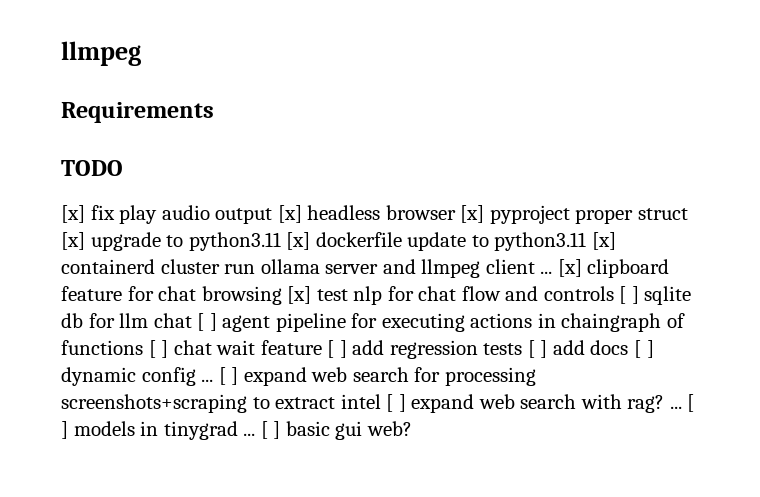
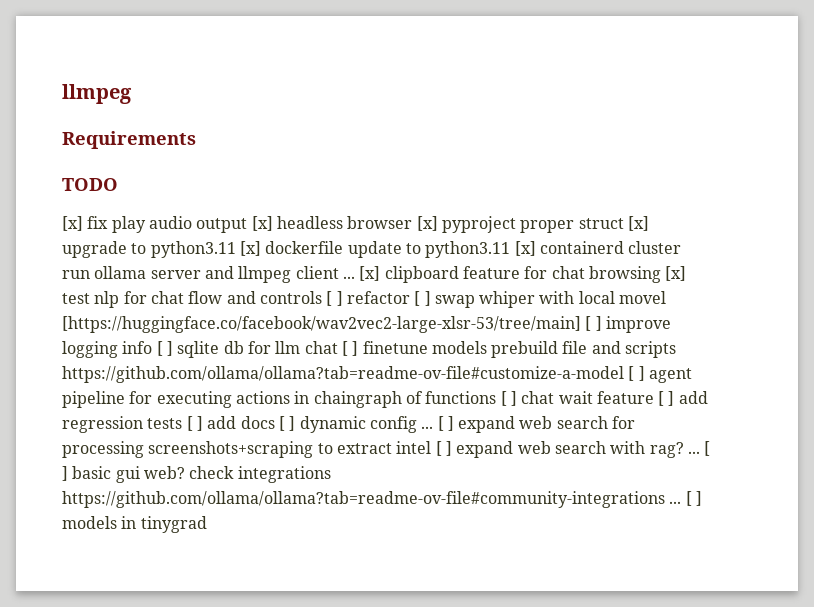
- [x] clipboard feature for chat browsing [x] test nlp for chat flow and controls [ ] sqlite db for llm chat [ ] agent pipeline for executing actions in chaingraph of functions [ ] chat wait feature [ ] add regression tests [ ] add docs [ ] dynamic config ...
+ [x] clipboard feature for chat browsing [x] test nlp for chat flow and controls [ ] refactor [ ] swap whiper with local movel [https://huggingface.co/facebook/wav2vec2-large-xlsr-53/tree/main] [ ] improve logging info [ ] sqlite db for llm chat [ ] finetune models prebuild file and scripts https://github.com/ollama/ollama?tab=readme-ov-file#customize-a-model [ ] agent pipeline for executing actions in chaingraph of functions [ ] chat wait feature [ ] add regression tests [ ] add docs [ ] dynamic config ...
- [ ] models in tinygrad ... [ ] basic gui web?
+ [ ] basic gui web? check integrations https://github.com/ollama/ollama?tab=readme-ov-file#community-integrations ... [ ] models in tinygrad

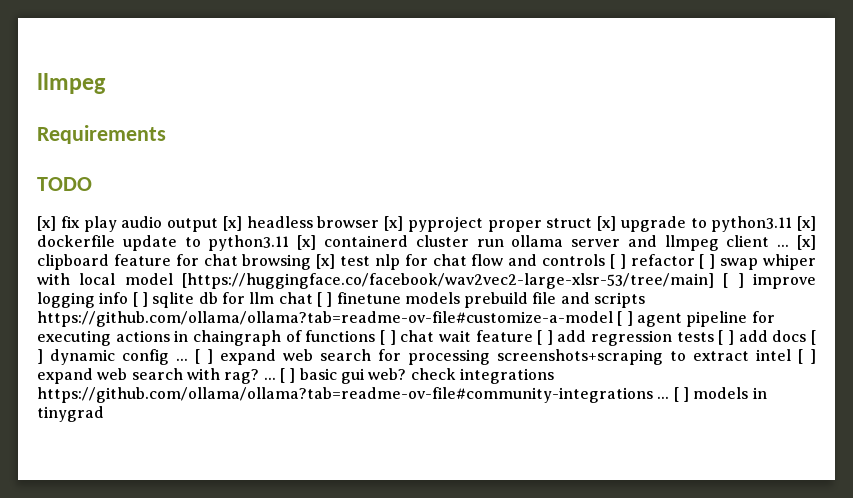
- [x] clipboard feature for chat browsing [x] test nlp for chat flow and controls [ ] refactor [ ] swap whiper with local movel [https://huggingface.co/facebook/wav2vec2-large-xlsr-53/tree/main] [ ] improve logging info [ ] sqlite db for llm chat [ ] finetune models prebuild file and scripts https://github.com/ollama/ollama?tab=readme-ov-file#customize-a-model [ ] agent pipeline for executing actions in chaingraph of functions [ ] chat wait feature [ ] add regression tests [ ] add docs [ ] dynamic config ...
+ [x] clipboard feature for chat browsing [x] test nlp for chat flow and controls [ ] refactor [ ] swap whiper with local model [https://huggingface.co/facebook/wav2vec2-large-xlsr-53/tree/main] [ ] improve logging info [ ] sqlite db for llm chat [ ] finetune models prebuild file and scripts https://github.com/ollama/ollama?tab=readme-ov-file#customize-a-model [ ] agent pipeline for executing actions in chaingraph of functions [ ] chat wait feature [ ] add regression tests [ ] add docs [ ] dynamic config ...

